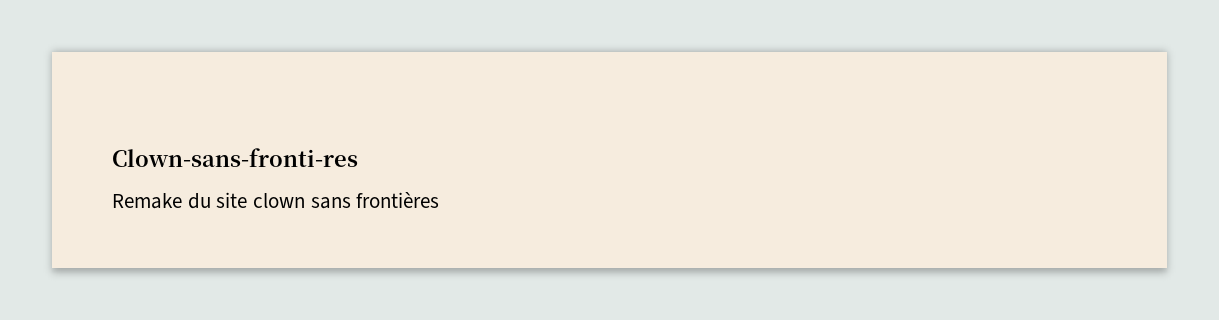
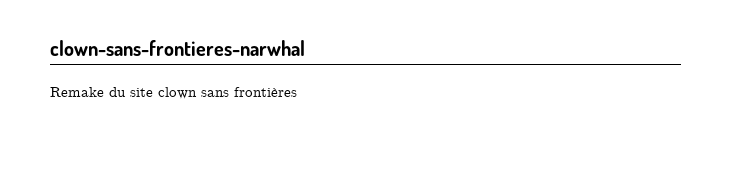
- Clown-sans-fronti-res
+ clown-sans-frontieres-narwhal

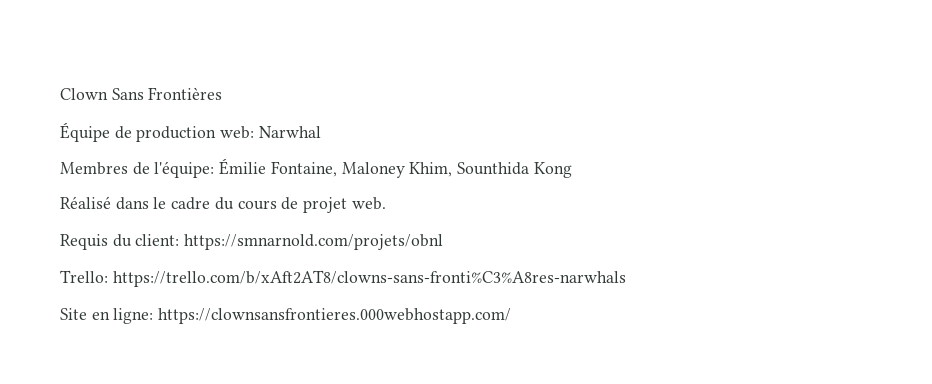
- clown-sans-frontieres-narwhal
- Remake du site clown sans frontières
+ Clown Sans Frontières
+ Équipe de production web: Narwhal
+ Membres de l'équipe: Émilie Fontaine, Maloney Khim, Sounthida Kong
+ Réalisé dans le cadre du cours de projet web.
+ Requis du client: https://smnarnold.com/projets/obnl
+ Trello: https://trello.com/b/xAft2AT8/clowns-sans-fronti%C3%A8res-narwhals
+ Site en ligne: https://clownsansfrontieres.000webhostapp.com/

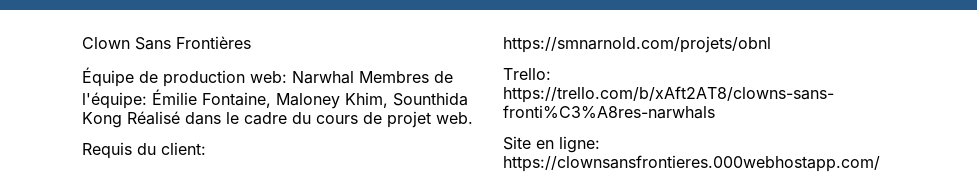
- Équipe de production web: Narwhal
- Membres de l'équipe: Émilie Fontaine, Maloney Khim, Sounthida Kong
- Réalisé dans le cadre du cours de projet web.
+ Équipe de production web: Narwhal Membres de l'équipe: Émilie Fontaine, Maloney Khim, Sounthida Kong Réalisé dans le cadre du cours de projet web.

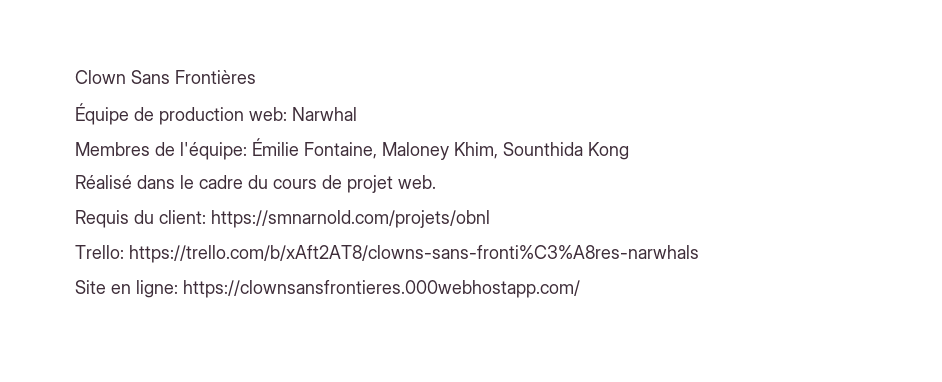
- Équipe de production web: Narwhal Membres de l'équipe: Émilie Fontaine, Maloney Khim, Sounthida Kong Réalisé dans le cadre du cours de projet web.
+ Équipe de production web: Narwhal
+ Membres de l'équipe: Émilie Fontaine, Maloney Khim, Sounthida Kong
+ Réalisé dans le cadre du cours de projet web.

